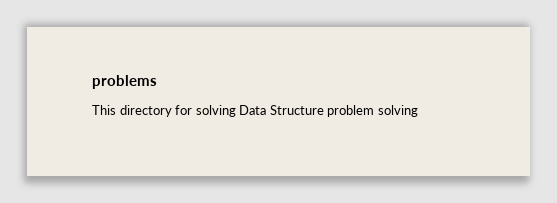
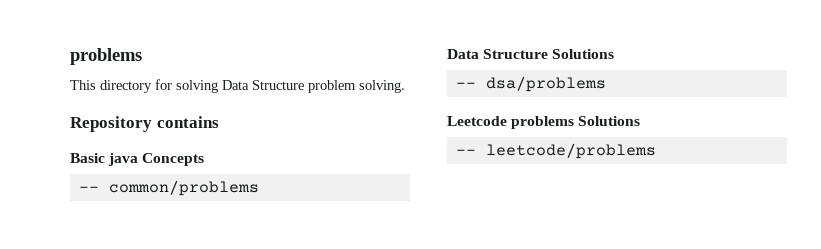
- This directory for solving Data Structure problem solving
+ This directory for solving Data Structure problem solving.
+ Repository contains
+ Basic java Concepts
+ -- common/problems
+ Data Structure Solutions
+ -- dsa/problems
+ Leetcode problems Solutions
+ -- leetcode/problems

